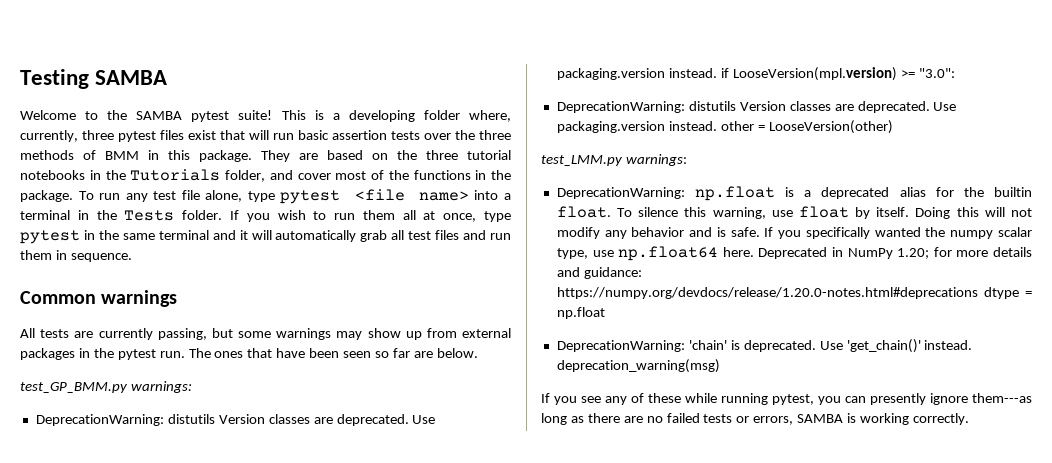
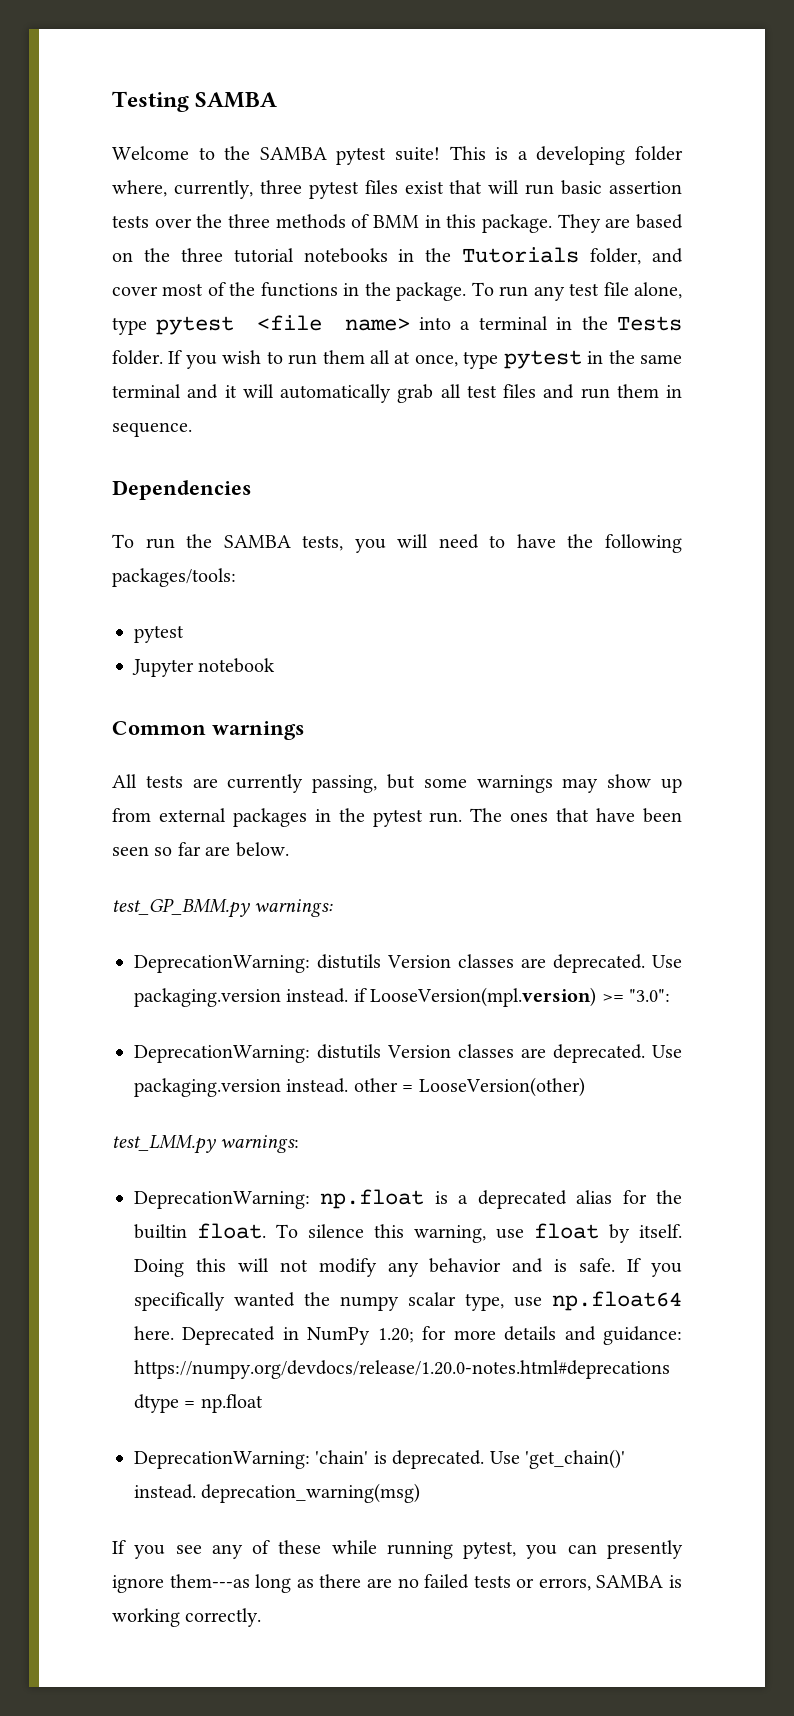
+ Dependencies
+ To run the SAMBA tests, you will need to have the following packages/tools:
+ pytest
+ Jupyter notebook

